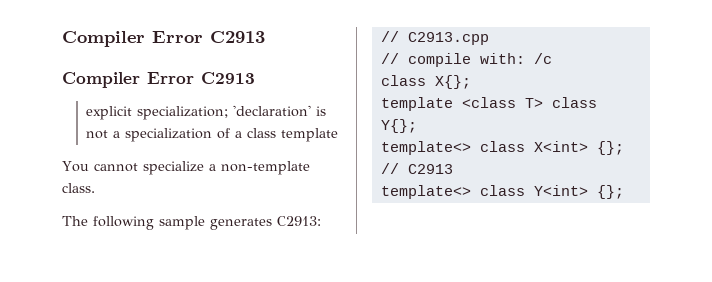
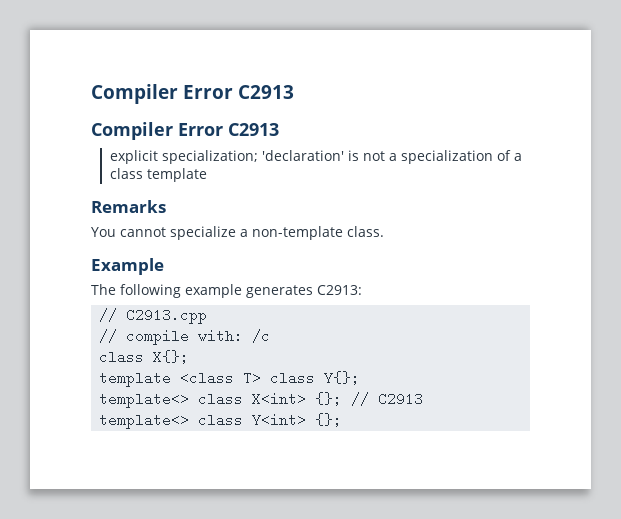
+ Remarks
+ Example
- The following sample generates C2913:
+ The following example generates C2913:

